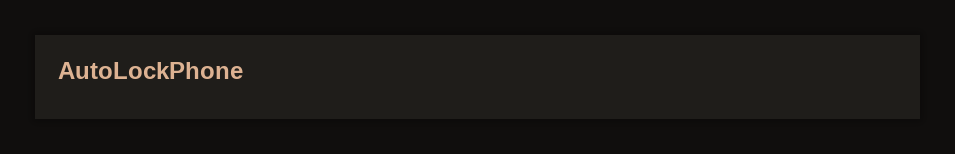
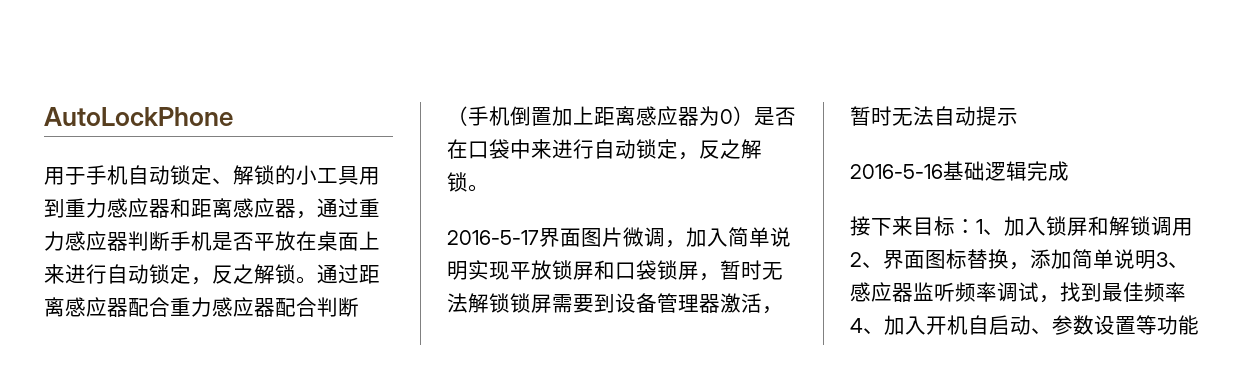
+ 用于手机自动锁定、解锁的小工具用到重力感应器和距离感应器，通过重力感应器判断手机是否平放在桌面上来进行自动锁定，反之解锁。通过距离感应器配合重力感应器配合判断（手机倒置加上距离感应器为0）是否在口袋中来进行自动锁定，反之解锁。
+ 2016-5-17界面图片微调，加入简单说明实现平放锁屏和口袋锁屏，暂时无法解锁锁屏需要到设备管理器激活，暂时无法自动提示
+ 2016-5-16基础逻辑完成
+ 接下来目标：1、加入锁屏和解锁调用2、界面图标替换，添加简单说明3、感应器监听频率调试，找到最佳频率4、加入开机自启动、参数设置等功能

